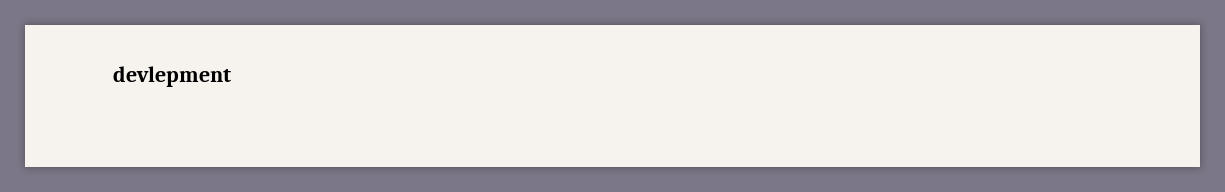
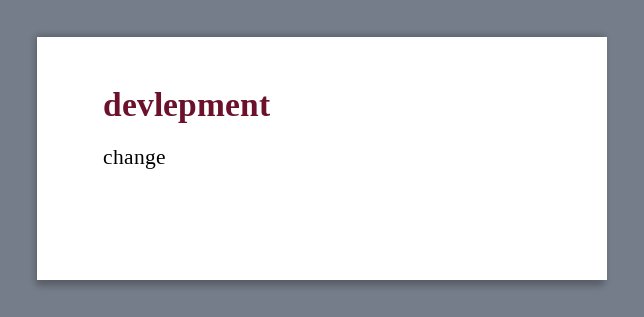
+ change

